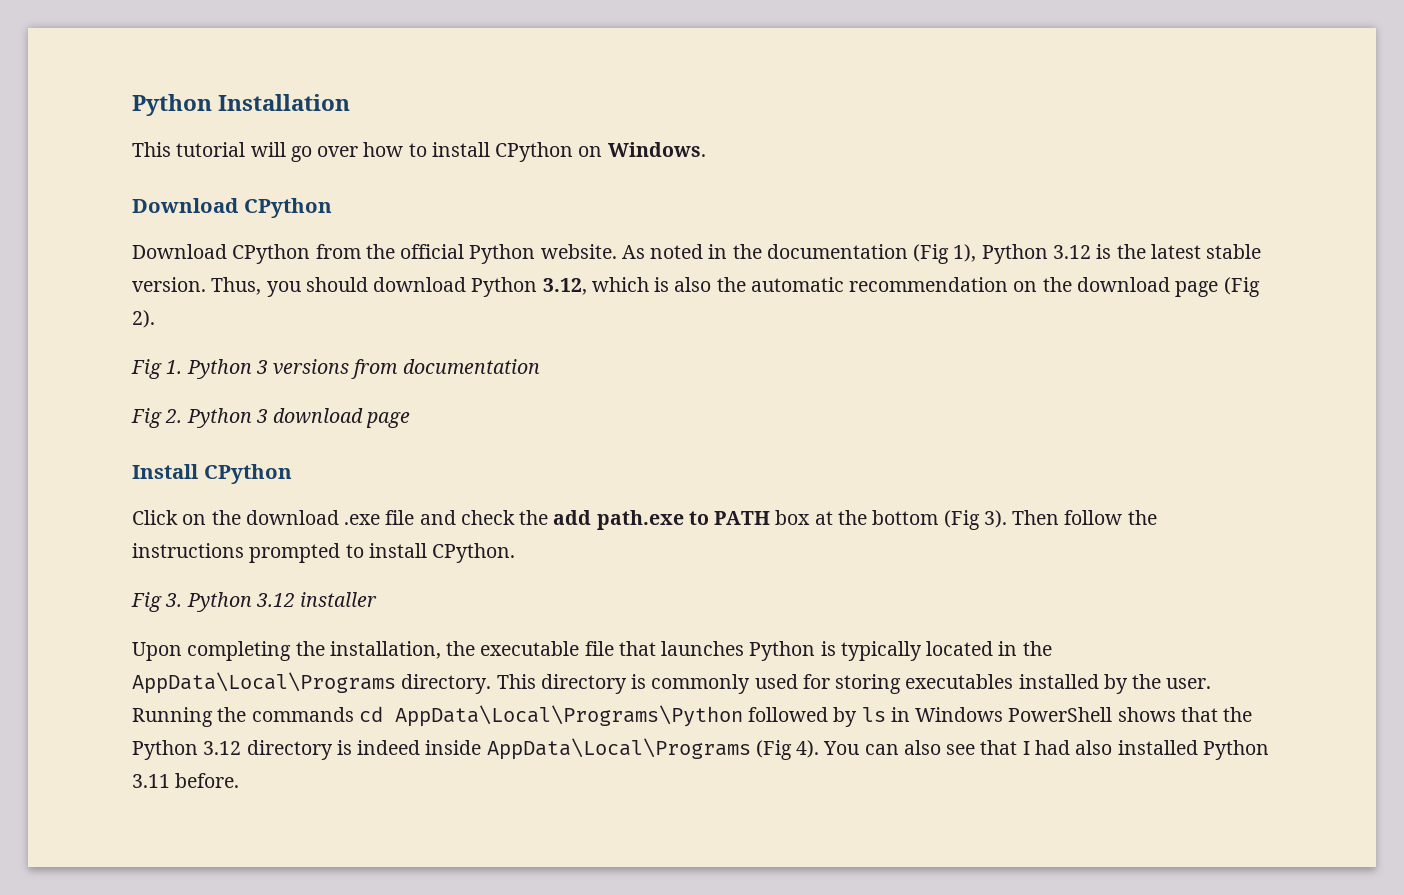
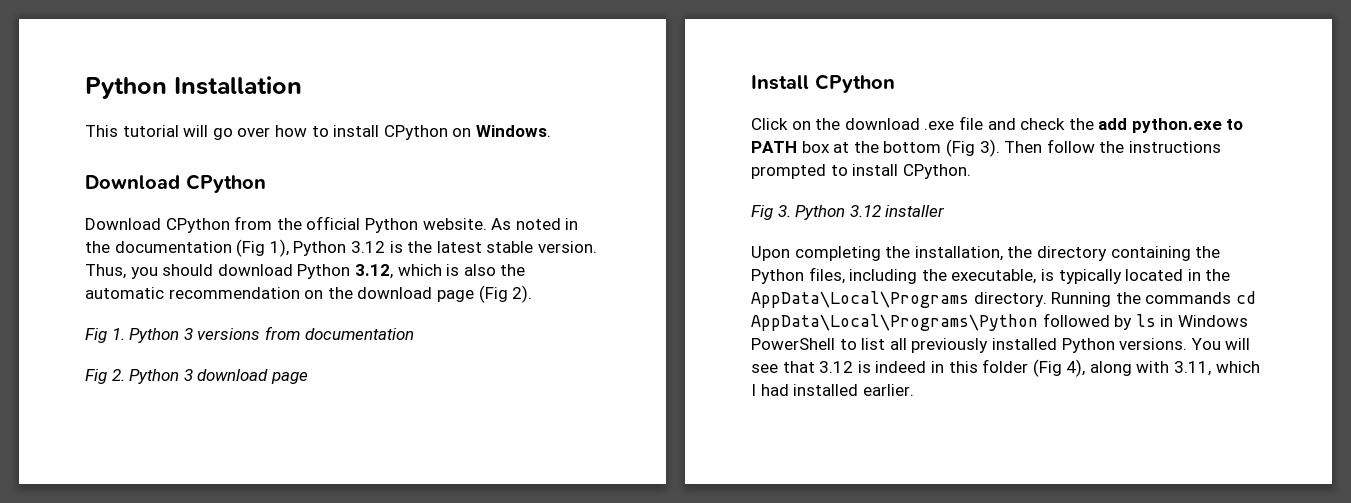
- Click on the download .exe file and check the add path.exe to PATH box at the bottom (Fig 3).
+ Click on the download .exe file and check the add python.exe to PATH box at the bottom (Fig 3).
- Upon completing the installation, the executable file that launches Python is typically located in the AppData\Local\Programs directory.
+ Upon completing the installation, the directory containing the Python files, including the executable, is typically located in the AppData\Local\Programs directory.
- This directory is commonly used for storing executables installed by the user.
- Running the commands cd AppData\Local\Programs\Python followed by ls in Windows PowerShell shows that the Python 3.12 directory is indeed inside AppData\Local\Programs (Fig 4). You can also see that I had also installed Python 3.11 before.
+ Running the commands cd AppData\Local\Programs\Python followed by ls in Windows PowerShell to list all previously installed Python versions. You will see that 3.12 is indeed in this folder (Fig 4), along with 3.11, which I had installed earlier.

